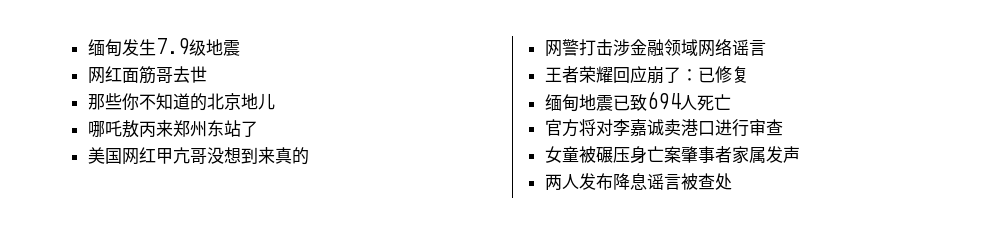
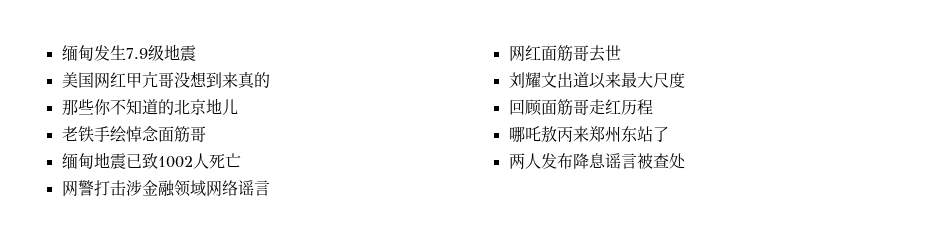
- 网红面筋哥去世
- 那些你不知道的北京地儿
- 哪吒敖丙来郑州东站了
+ 那些你不知道的北京地儿
+ 老铁手绘悼念面筋哥
+ 缅甸地震已致1002人死亡
- 王者荣耀回应崩了：已修复
- 缅甸地震已致694人死亡
- 官方将对李嘉诚卖港口进行审查
- 女童被碾压身亡案肇事者家属发声
+ 网红面筋哥去世
+ 刘耀文出道以来最大尺度
+ 回顾面筋哥走红历程
+ 哪吒敖丙来郑州东站了

